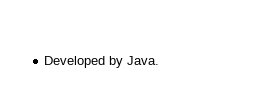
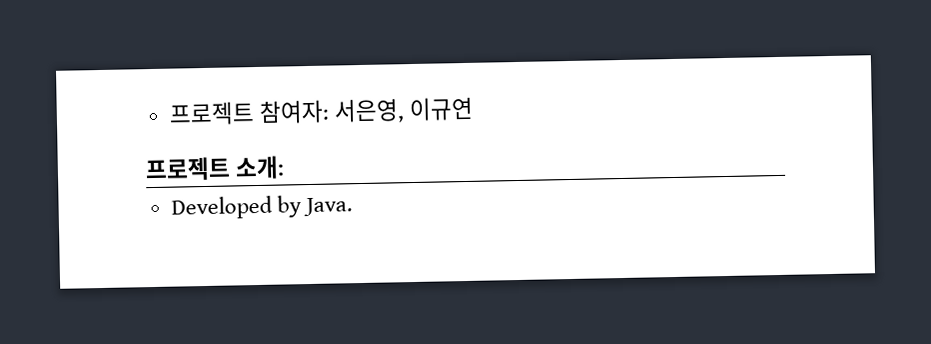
+ 프로젝트 참여자: 서은영, 이규연
+ 프로젝트 소개:

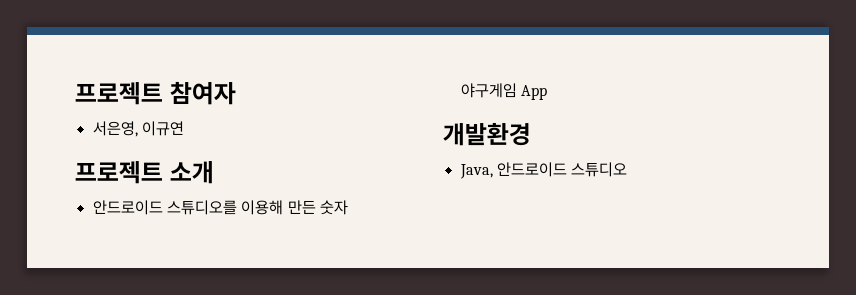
- 프로젝트 참여자: 서은영, 이규연
+ 프로젝트 참여자
+ 서은영, 이규연
- 프로젝트 소개:
- Developed by Java.
+ 프로젝트 소개
+ 안드로이드 스튜디오를 이용해 만든 숫자 야구게임 App
+ 개발환경
+ Java, 안드로이드 스튜디오

